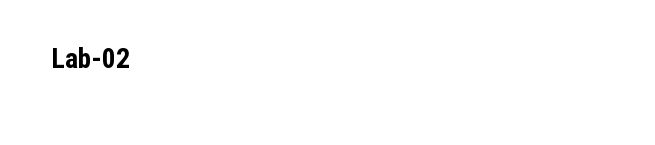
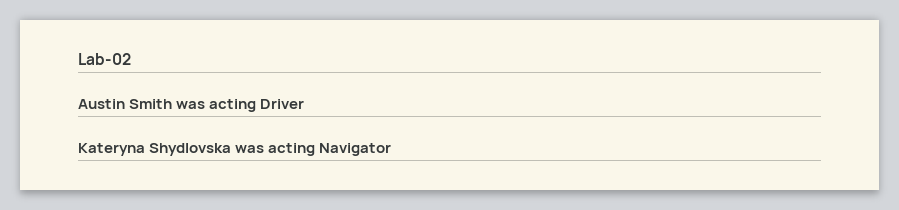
+ Austin Smith was acting Driver
+ Kateryna Shydlovska was acting Navigator

